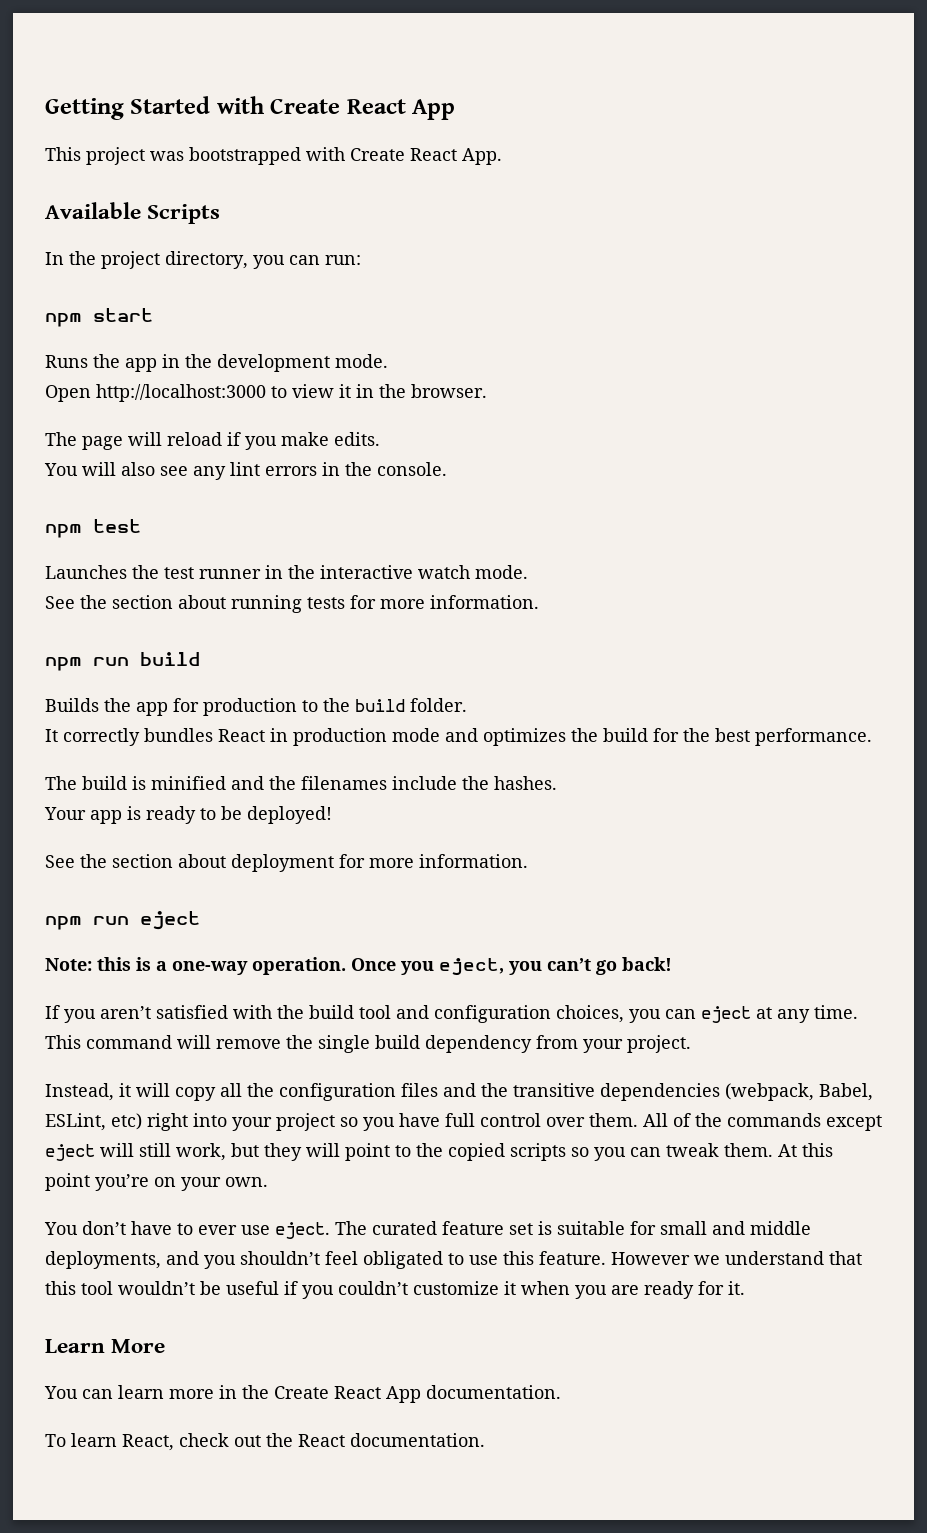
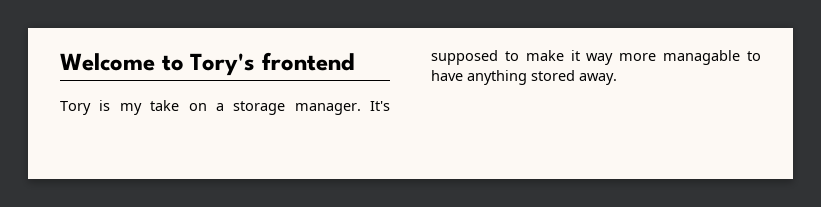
- Getting Started with Create React App
- This project was bootstrapped with Create React App.
- Available Scripts
- In the project directory, you can run:
- npm start
- Runs the app in the development mode.
- Open http://localhost:3000 to view it in the browser.
- The page will reload if you make edits.
- You will also see any lint errors in the console.
- npm test
- Launches the test runner in the interactive watch mode.
- See the section about running tests for more information.
- npm run build
- Builds the app for production to the build folder.
- It correctly bundles React in production mode and optimizes the build for the best performance.
- The build is minified and the filenames include the hashes.
- Your app is ready to be deployed!
- See the section about deployment for more information.
- npm run eject
- Note: this is a one-way operation. Once you eject, you can’t go back!
- If you aren’t satisfied with the build tool and configuration choices, you can eject at any time. This command will remove the single build dependency from your project.
- Instead, it will copy all the configuration files and the transitive dependencies (webpack, Babel, ESLint, etc) right into your project so you have full control over them. All of the commands except eject will still work, but they will point to the copied scripts so you can tweak them. At this point you’re on your own.
- You don’t have to ever use eject. The curated feature set is suitable for small and middle deployments, and you shouldn’t feel obligated to use this feature. However we understand that this tool wouldn’t be useful if you couldn’t customize it when you are ready for it.
- Learn More
- You can learn more in the Create React App documentation.
- To learn React, check out the React documentation.
+ Welcome to Tory's frontend
+ Tory is my take on a storage manager. It's supposed to make it way more managable to have anything stored away.

